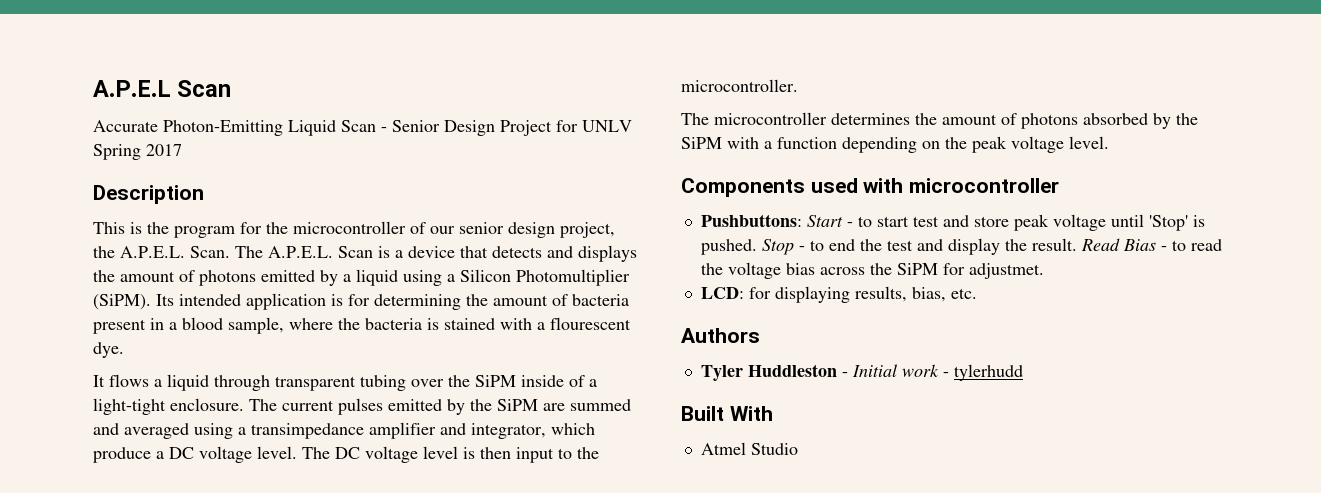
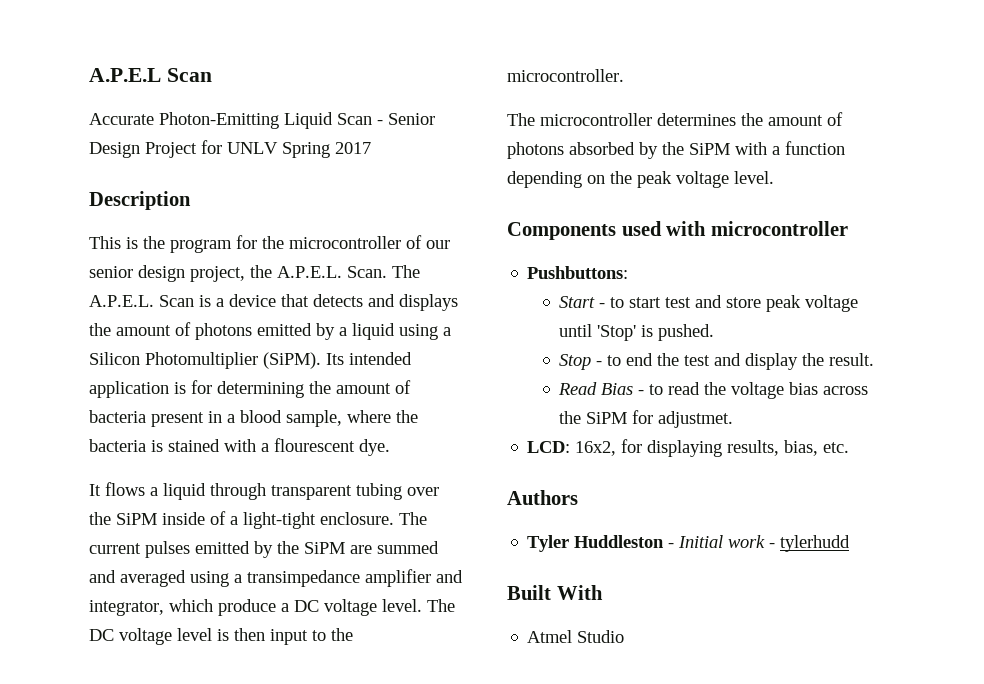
- Pushbuttons: Start - to start test and store peak voltage until 'Stop' is pushed. Stop - to end the test and display the result. Read Bias - to read the voltage bias across the SiPM for adjustmet.
+ Pushbuttons:
+ Start - to start test and store peak voltage until 'Stop' is pushed.
+ Stop - to end the test and display the result.
+ Read Bias - to read the voltage bias across the SiPM for adjustmet.
- LCD: for displaying results, bias, etc.
+ LCD: 16x2, for displaying results, bias, etc.

